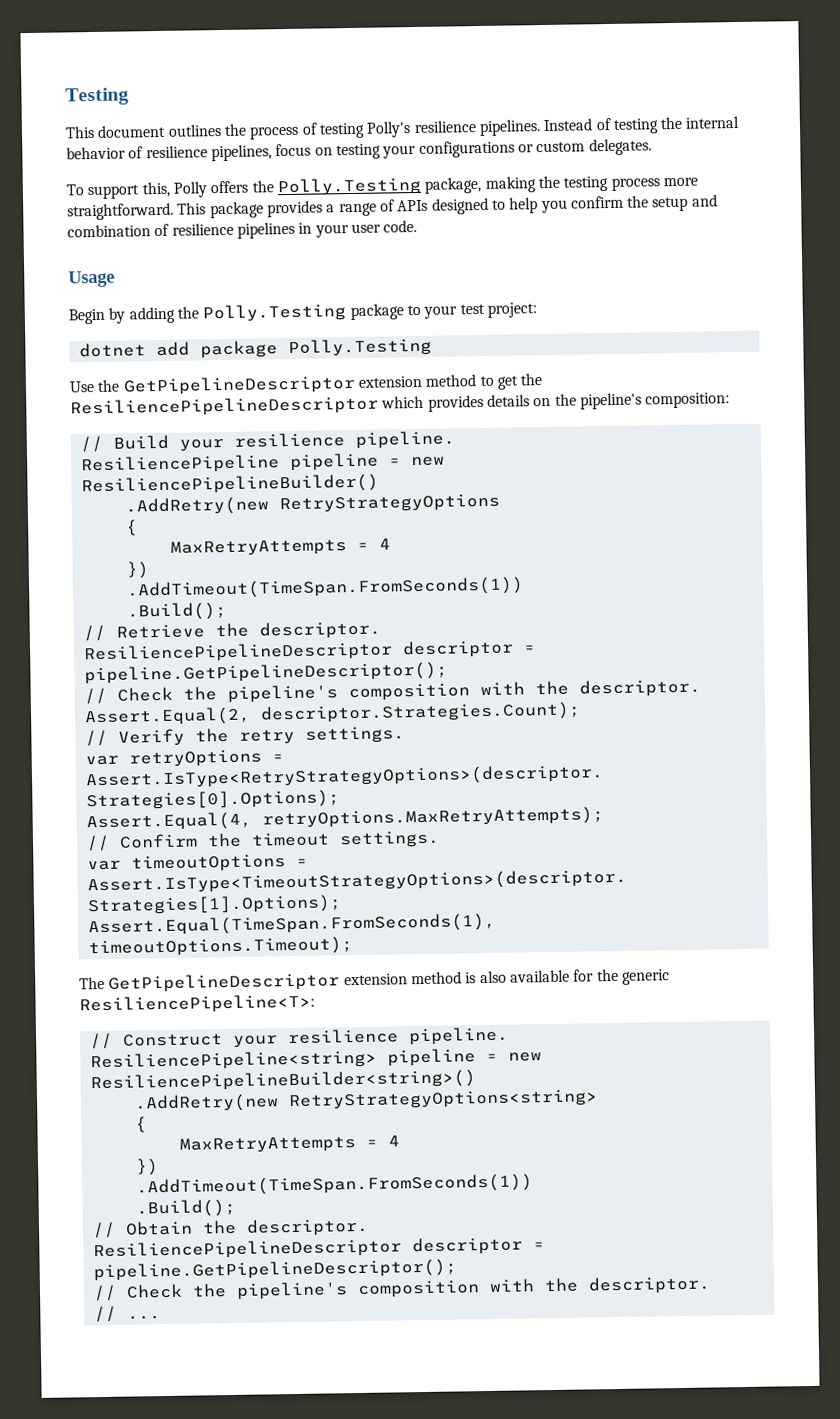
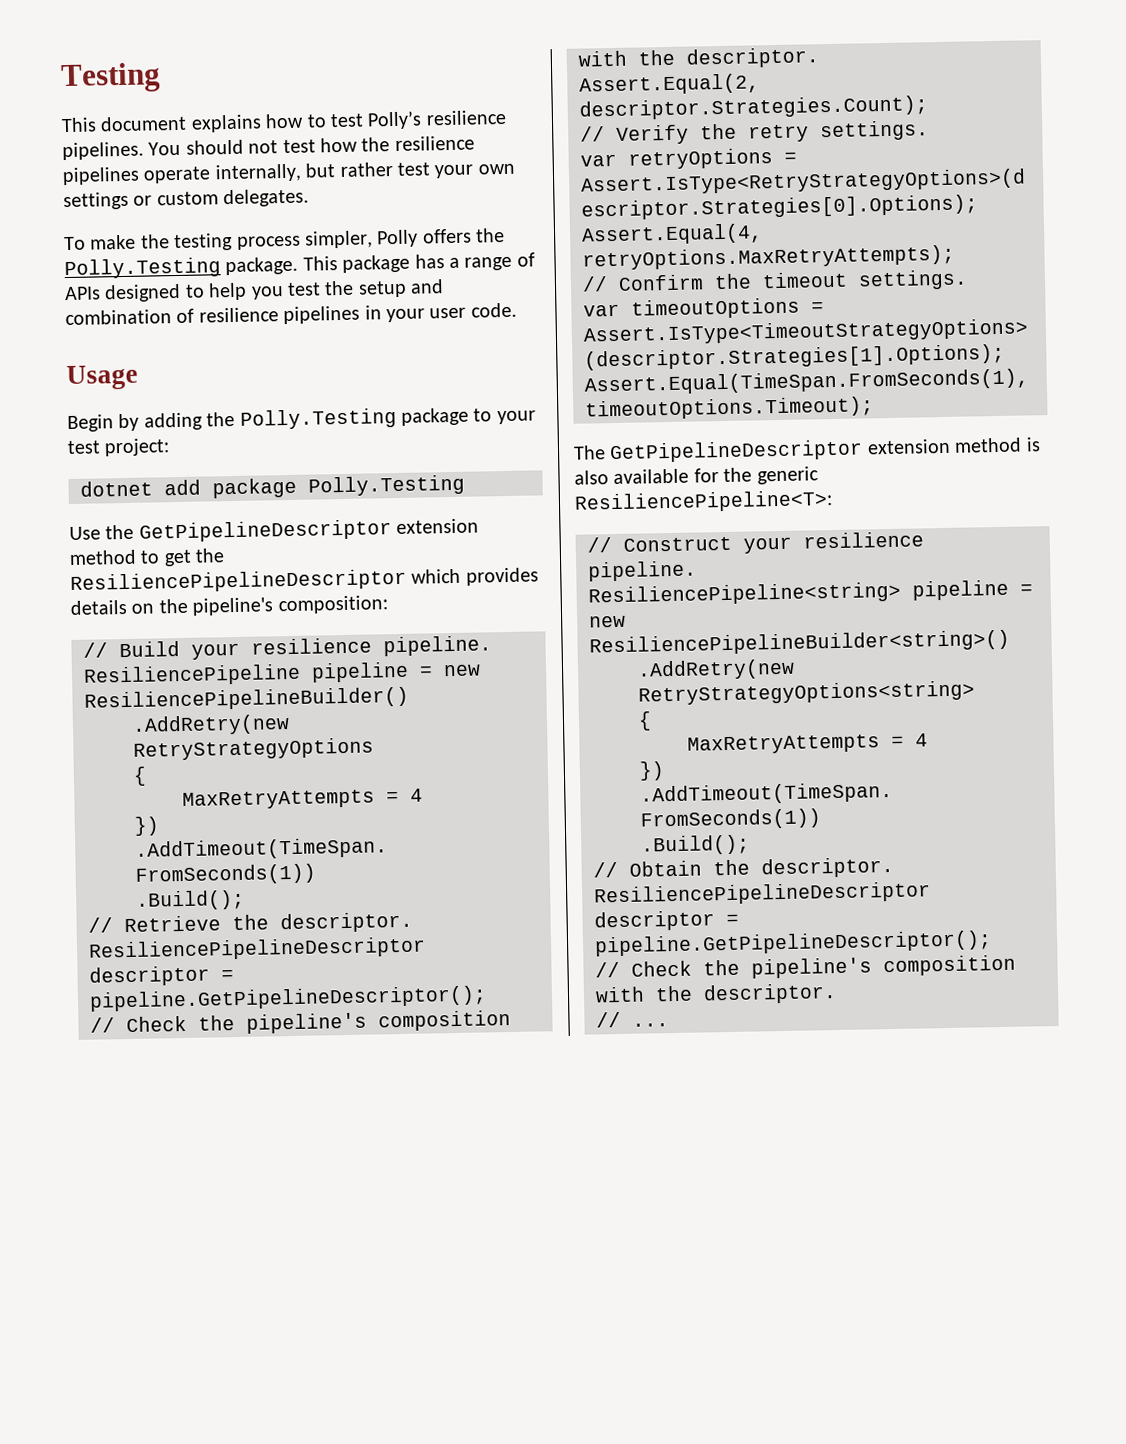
- This document outlines the process of testing Polly's resilience pipelines. Instead of testing the internal behavior of resilience pipelines, focus on testing your configurations or custom delegates.
- To support this, Polly offers the Polly.Testing package, making the testing process more straightforward.
+ This document explains how to test Polly’s resilience pipelines. You should not test how the resilience pipelines operate internally, but rather test your own settings or custom delegates.
+ To make the testing process simpler, Polly offers the Polly.Testing package.
- This package provides a range of APIs designed to help you confirm the setup and combination of resilience pipelines in your user code.
+ This package has a range of APIs designed to help you test the setup and combination of resilience pipelines in your user code.

